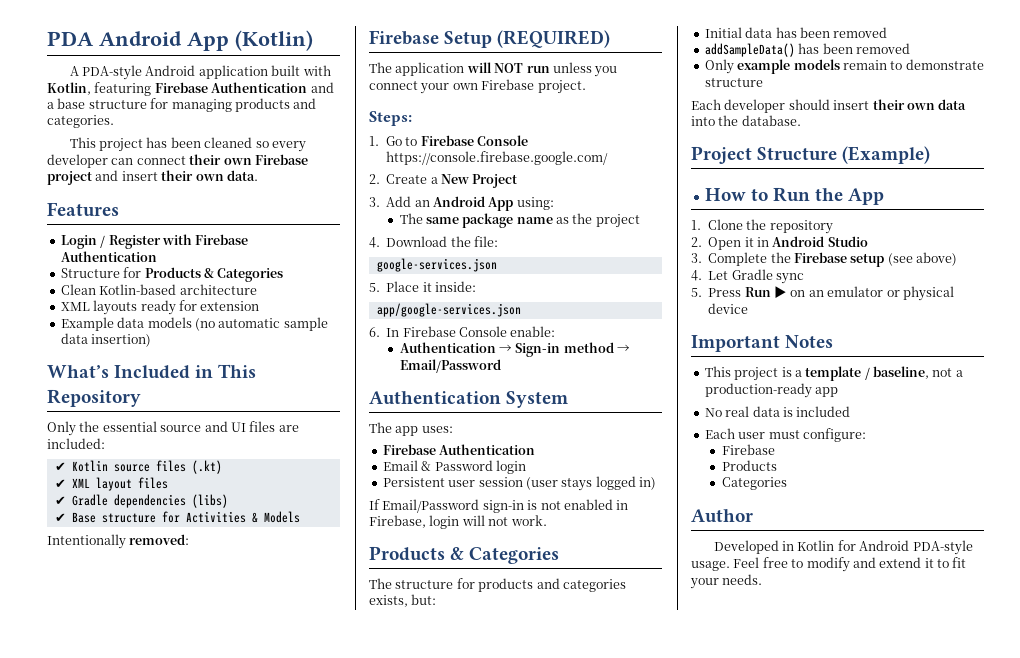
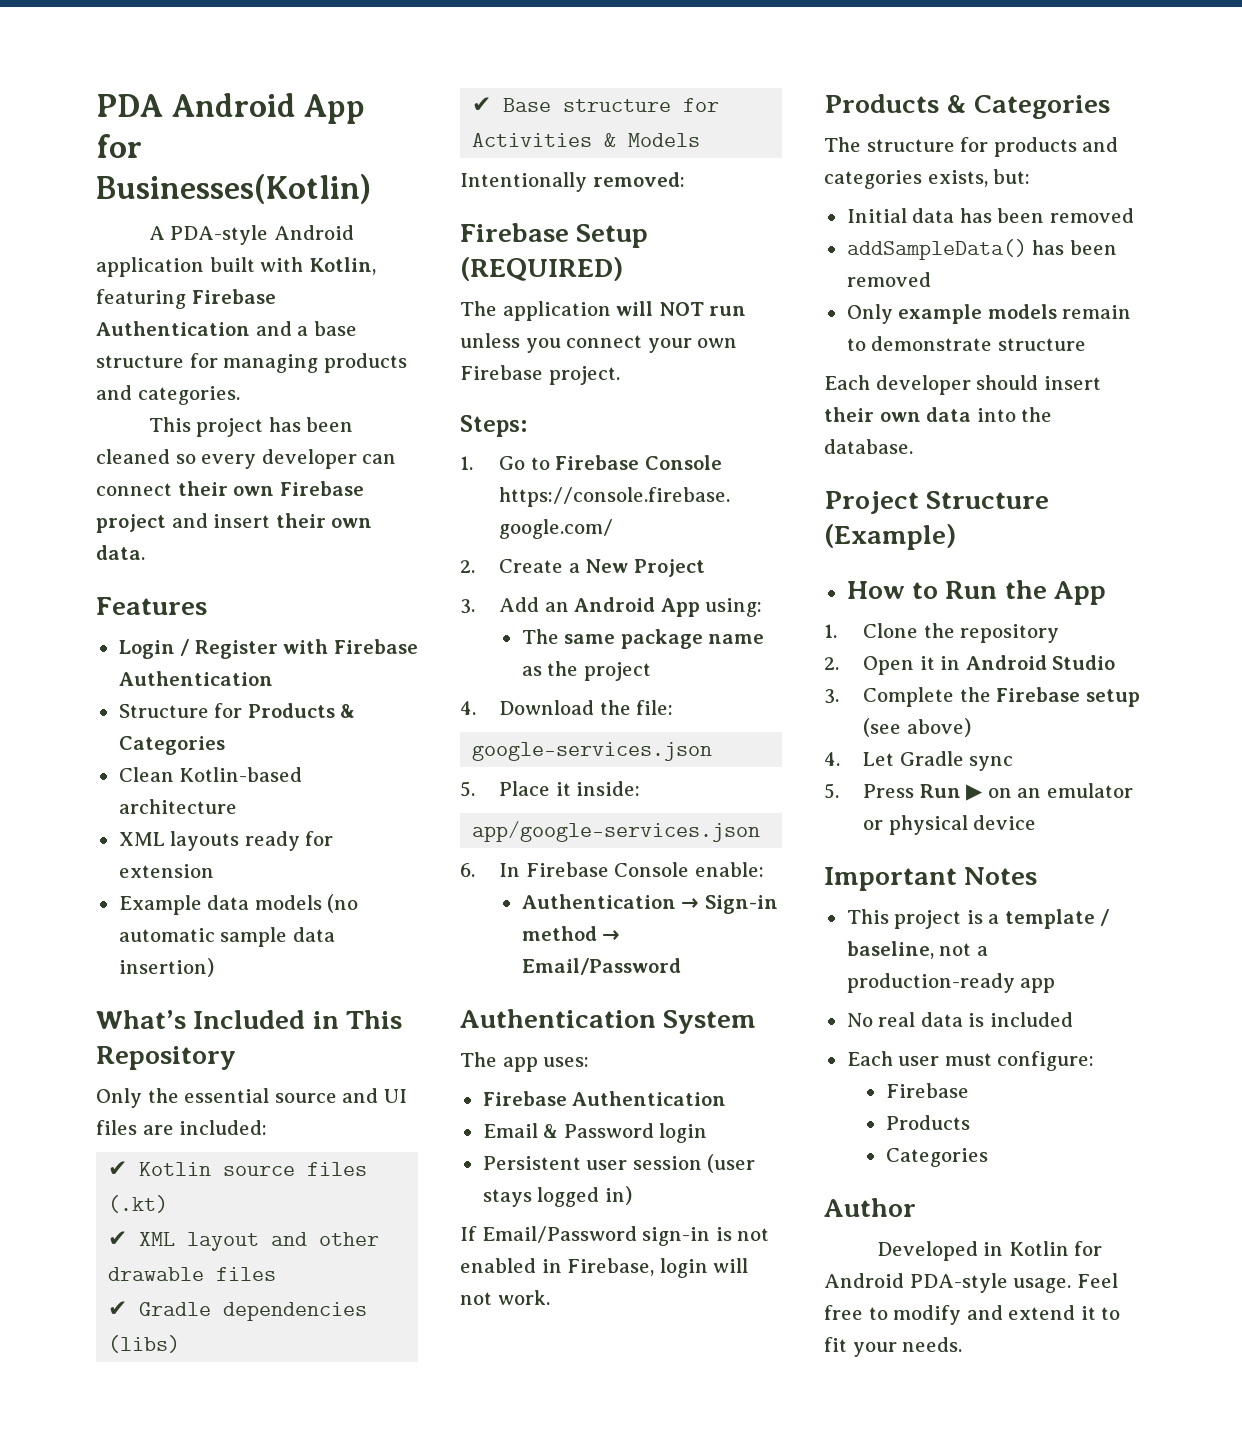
- PDA Android App (Kotlin)
+ PDA Android App for Businesses(Kotlin)
- ✔ XML layout files
+ ✔ XML layout and other drawable files

